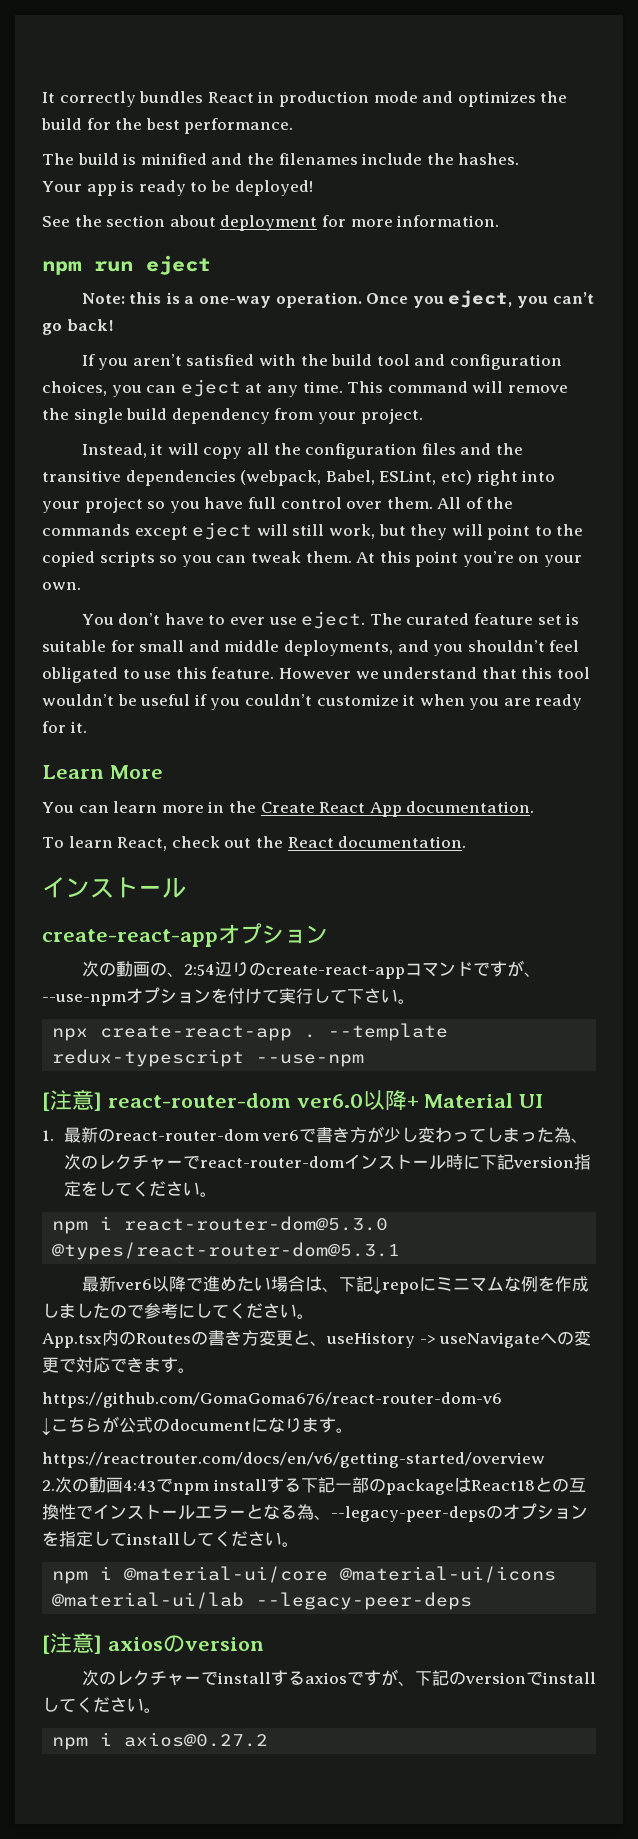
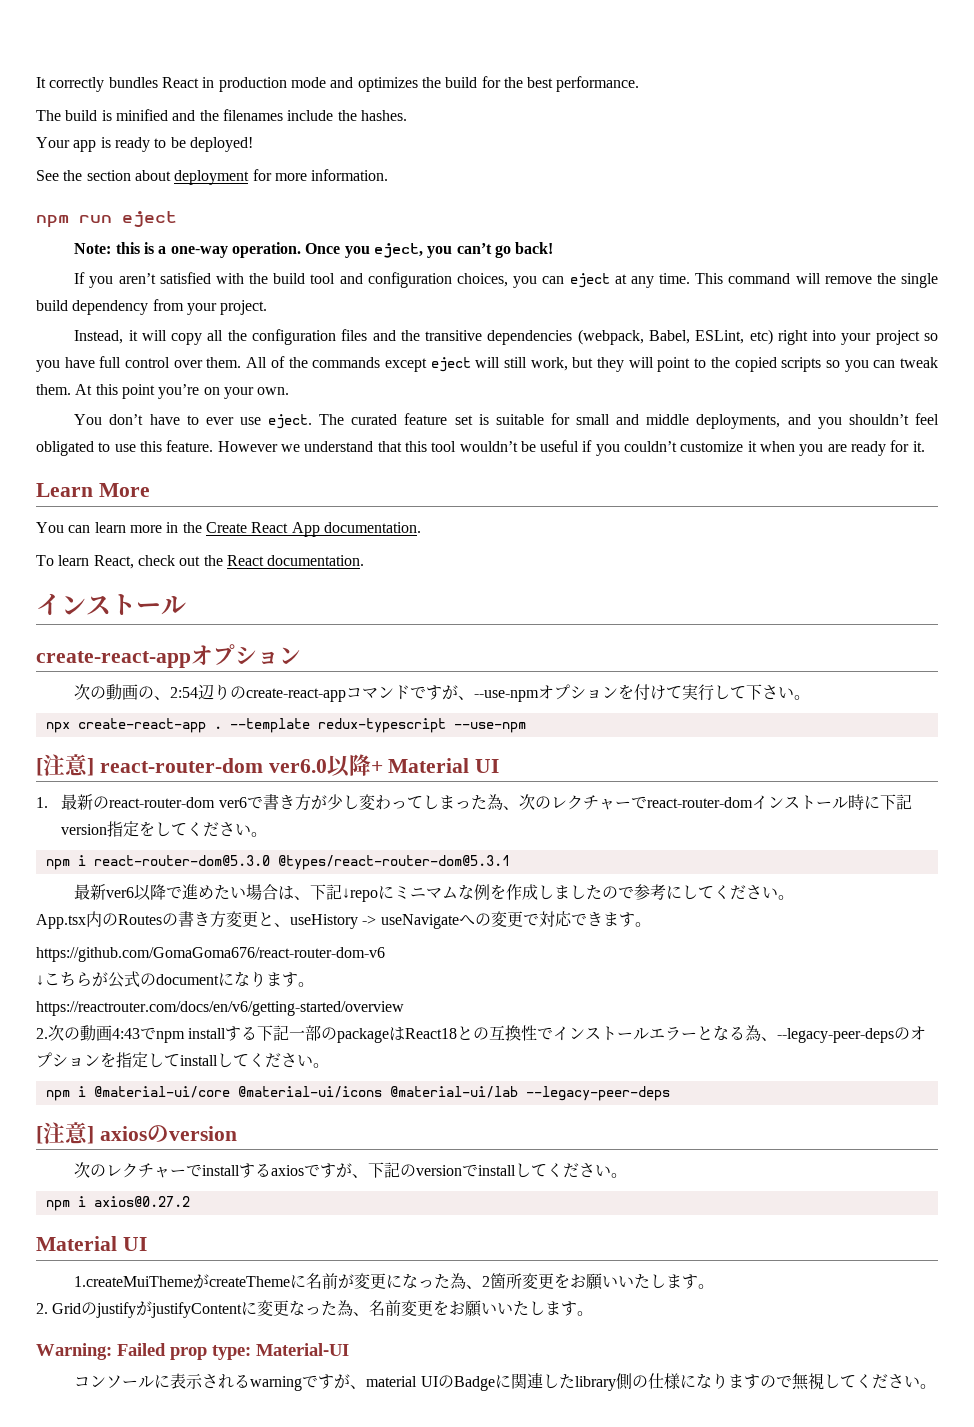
  npm i axios@0.27.2
+ Material UI
+ 1.createMuiThemeがcreateThemeに名前が変更になった為、2箇所変更をお願いいたします。
+ 2. GridのjustifyがjustifyContentに変更なった為、名前変更をお願いいたします。
+ Warning: Failed prop type: Material-UI
+ コンソールに表示されるwarningですが、material UIのBadgeに関連したlibrary側の仕様になりますので無視してください。

